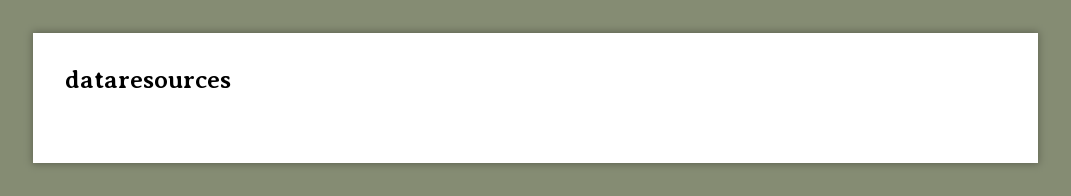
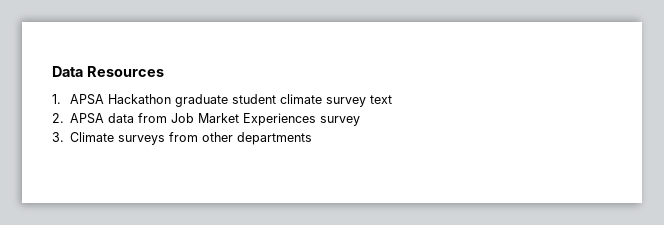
- dataresources
+ Data Resources
+ 1. APSA Hackathon graduate student climate survey text
+ 2. APSA data from Job Market Experiences survey
+ 3. Climate surveys from other departments

